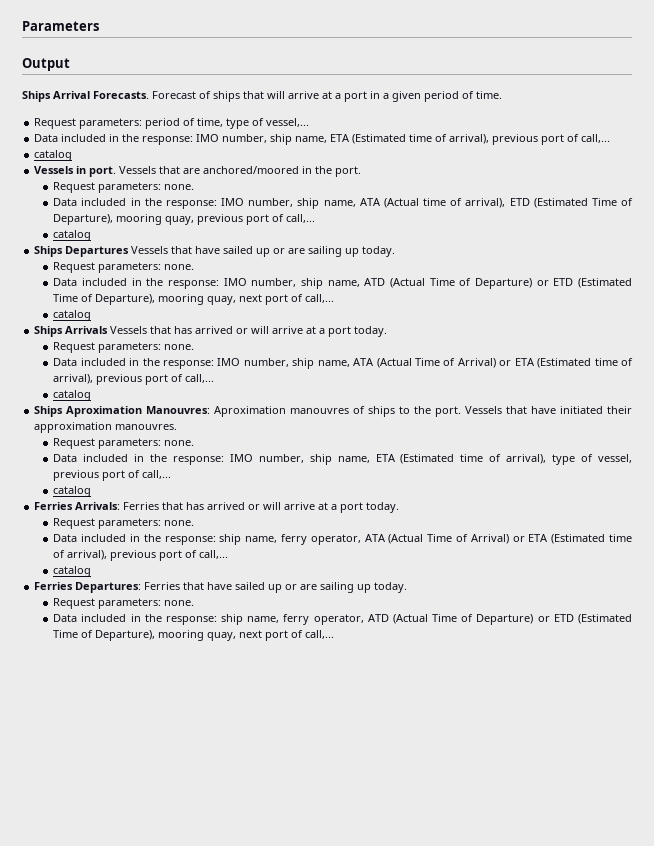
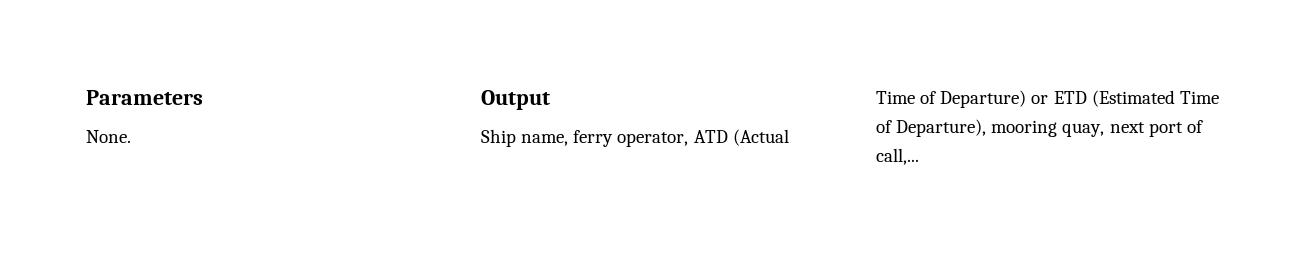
+ None.
- Ships Arrival Forecasts. Forecast of ships that will arrive at a port in a given period of time.
- Request parameters: period of time, type of vessel,...
- Data included in the response: IMO number, ship name, ETA (Estimated time of arrival), previous port of call,...
- catalog
- Vessels in port. Vessels that are anchored/moored in the port.
- Request parameters: none.
- Data included in the response: IMO number, ship name, ATA (Actual time of arrival), ETD (Estimated Time of Departure), mooring quay, previous port of call,...
- catalog
- Ships Departures Vessels that have sailed up or are sailing up today.
- Request parameters: none.
- Data included in the response: IMO number, ship name, ATD (Actual Time of Departure) or ETD (Estimated Time of Departure), mooring quay, next port of call,...
- catalog
- Ships Arrivals Vessels that has arrived or will arrive at a port today.
- Request parameters: none.
- Data included in the response: IMO number, ship name, ATA (Actual Time of Arrival) or ETA (Estimated time of arrival), previous port of call,...
- catalog
- Ships Aproximation Manouvres: Aproximation manouvres of ships to the port. Vessels that have initiated their approximation manouvres.
- Request parameters: none.
- Data included in the response: IMO number, ship name, ETA (Estimated time of arrival), type of vessel, previous port of call,...
- catalog
- Ferries Arrivals: Ferries that has arrived or will arrive at a port today.
- Request parameters: none.
- Data included in the response: ship name, ferry operator, ATA (Actual Time of Arrival) or ETA (Estimated time of arrival), previous port of call,...
- catalog
- Ferries Departures: Ferries that have sailed up or are sailing up today.
- Request parameters: none.
- Data included in the response: ship name, ferry operator, ATD (Actual Time of Departure) or ETD (Estimated Time of Departure), mooring quay, next port of call,...
+ Ship name, ferry operator, ATD (Actual Time of Departure) or ETD (Estimated Time of Departure), mooring quay, next port of call,...

